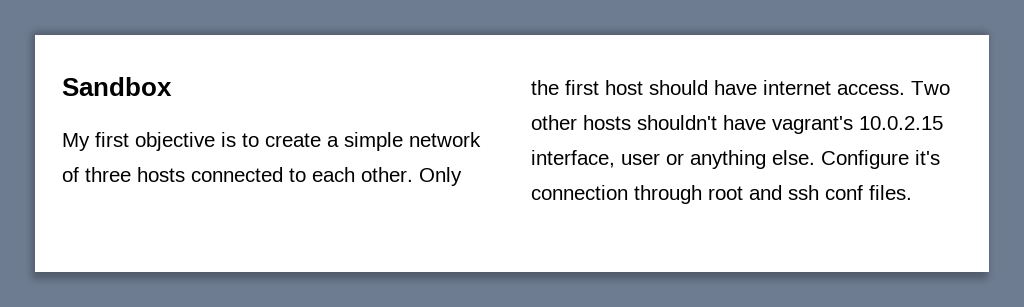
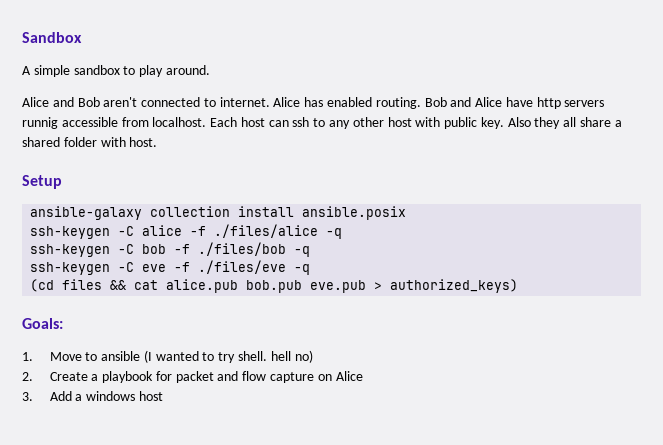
- My first objective is to create a simple network of three hosts connected to each other. Only the first host should have internet access. Two other hosts shouldn't have vagrant's 10.0.2.15 interface, user or anything else. Configure it's connection through root and ssh conf files.
+ A simple sandbox to play around.
+ Alice and Bob aren't connected to internet. Alice has enabled routing. Bob and Alice have http servers runnig accessible from localhost. Each host can ssh to any other host with public key. Also they all share a shared folder with host.
+ Setup
+ ansible-galaxy collection install ansible.posix
+ ssh-keygen -C alice -f ./files/alice -q
+ ssh-keygen -C bob -f ./files/bob -q
+ ssh-keygen -C eve -f ./files/eve -q
+ (cd files && cat alice.pub bob.pub eve.pub > authorized_keys)
+ Goals:
+ 1. Move to ansible (I wanted to try shell. hell no)
+ 2. Create a playbook for packet and flow capture on Alice
+ 3. Add a windows host

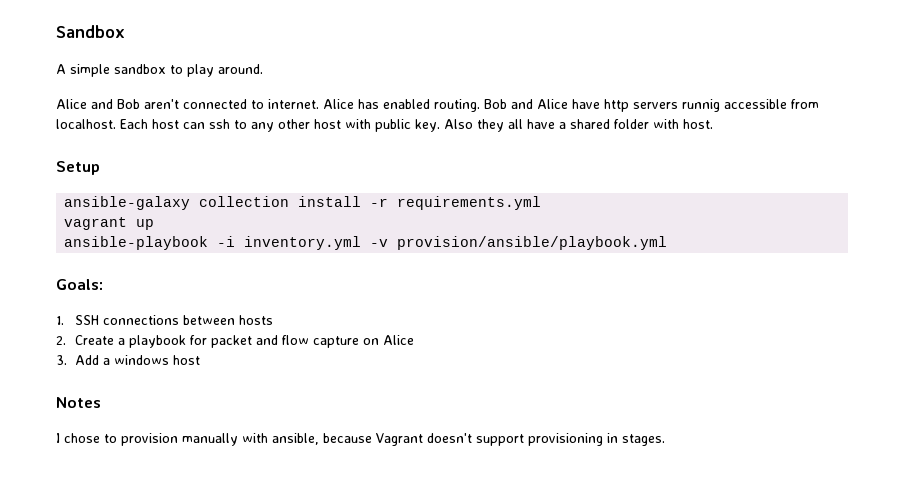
- Also they all share a shared folder with host.
+ Also they all have a shared folder with host.
- ansible-galaxy collection install ansible.posix
- ssh-keygen -C alice -f ./files/alice -q
- ssh-keygen -C bob -f ./files/bob -q
- ssh-keygen -C eve -f ./files/eve -q
- (cd files && cat alice.pub bob.pub eve.pub > authorized_keys)
+ ansible-galaxy collection install -r requirements.yml
+ vagrant up
+ ansible-playbook -i inventory.yml -v provision/ansible/playbook.yml
  Goals:
- 1. Move to ansible (I wanted to try shell. hell no)
+ 1. SSH connections between hosts
+ Notes
+ I chose to provision manually with ansible, because Vagrant doesn't support provisioning in stages.

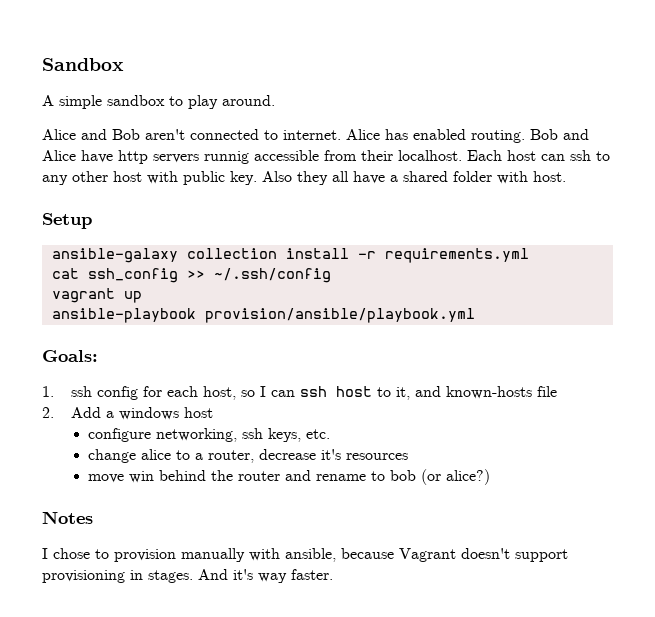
- Bob and Alice have http servers runnig accessible from localhost.
+ Bob and Alice have http servers runnig accessible from their localhost.
+ cat ssh_config >> ~/.ssh/config
- ansible-playbook -i inventory.yml -v provision/ansible/playbook.yml
+ ansible-playbook provision/ansible/playbook.yml
- 1. SSH connections between hosts
- 2. Create a playbook for packet and flow capture on Alice
- 3. Add a windows host
+ 1. ssh config for each host, so I can ssh host to it, and known-hosts file
+ 2. Add a windows host
+ configure networking, ssh keys, etc.
+ change alice to a router, decrease it's resources
+ move win behind the router and rename to bob (or alice?)
+ And it's way faster.

